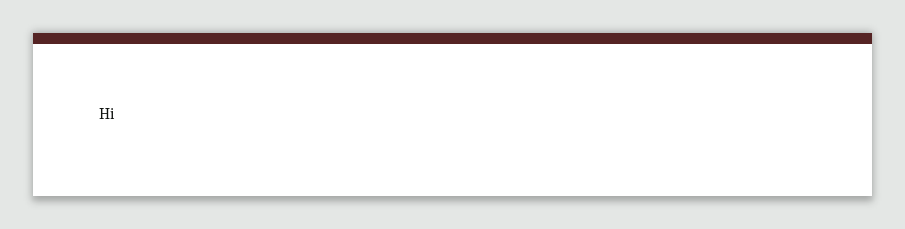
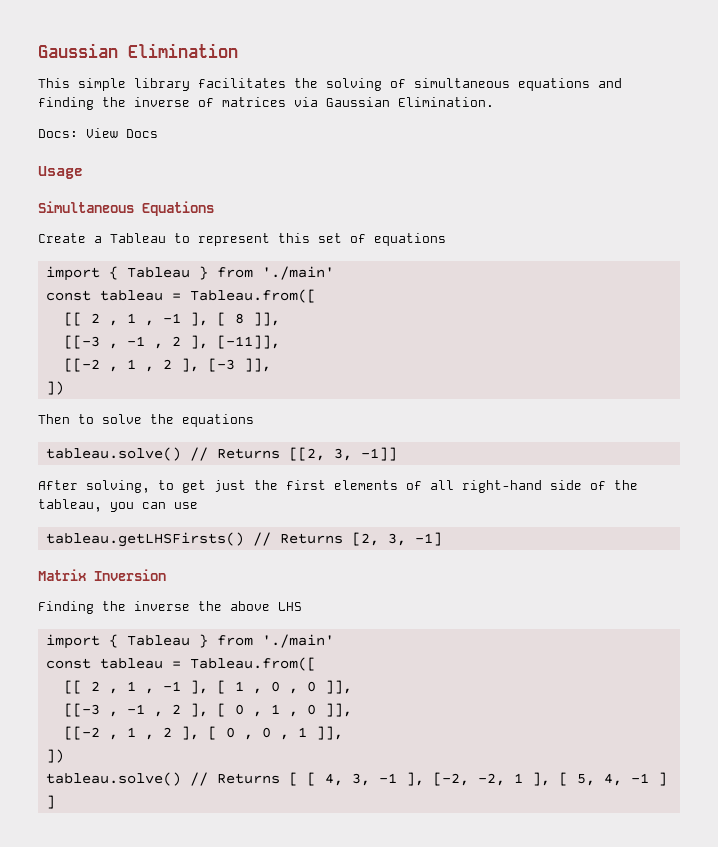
- Hi
+ Gaussian Elimination
+ This simple library facilitates the solving of simultaneous equations and finding the inverse of matrices via Gaussian Elimination.
+ Docs: View Docs
+ Usage
+ Simultaneous Equations
+ Create a Tableau to represent this set of equations
+ import { Tableau } from './main'
+ const tableau = Tableau.from([
+ [[ 2 , 1 , -1 ], [ 8 ]],
+ [[-3 , -1 , 2 ], [-11]],
+ [[-2 , 1 , 2 ], [-3 ]],
+ ])
+ Then to solve the equations
+ tableau.solve() // Returns [[2, 3, -1]]
+ After solving, to get just the first elements of all right-hand side of the tableau, you can use
+ tableau.getLHSFirsts() // Returns [2, 3, -1]
+ Matrix Inversion
+ Finding the inverse the above LHS
+ import { Tableau } from './main'
+ const tableau = Tableau.from([
+ [[ 2 , 1 , -1 ], [ 1 , 0 , 0 ]],
+ [[-3 , -1 , 2 ], [ 0 , 1 , 0 ]],
+ [[-2 , 1 , 2 ], [ 0 , 0 , 1 ]],
+ ])
+ tableau.solve() // Returns [ [ 4, 3, -1 ], [-2, -2, 1 ], [ 5, 4, -1 ] ]

